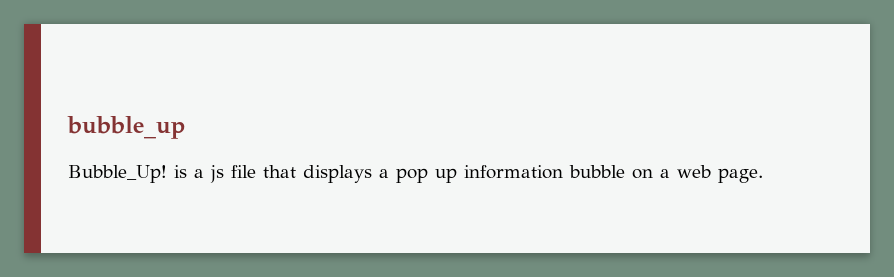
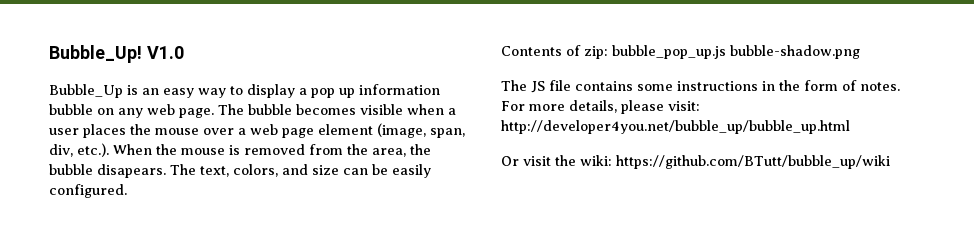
- bubble_up
- Bubble_Up! is a js file that displays a pop up information bubble on a web page.
+ Bubble_Up! V1.0
+ Bubble_Up is an easy way to display a pop up information bubble on any web page. The bubble becomes visible when a user places the mouse over a web page element (image, span, div, etc.). When the mouse is removed from the area, the bubble disapears. The text, colors, and size can be easily configured.
+ Contents of zip: bubble_pop_up.js bubble-shadow.png
+ The JS file contains some instructions in the form of notes. For more details, please visit: http://developer4you.net/bubble_up/bubble_up.html
+ Or visit the wiki: https://github.com/BTutt/bubble_up/wiki

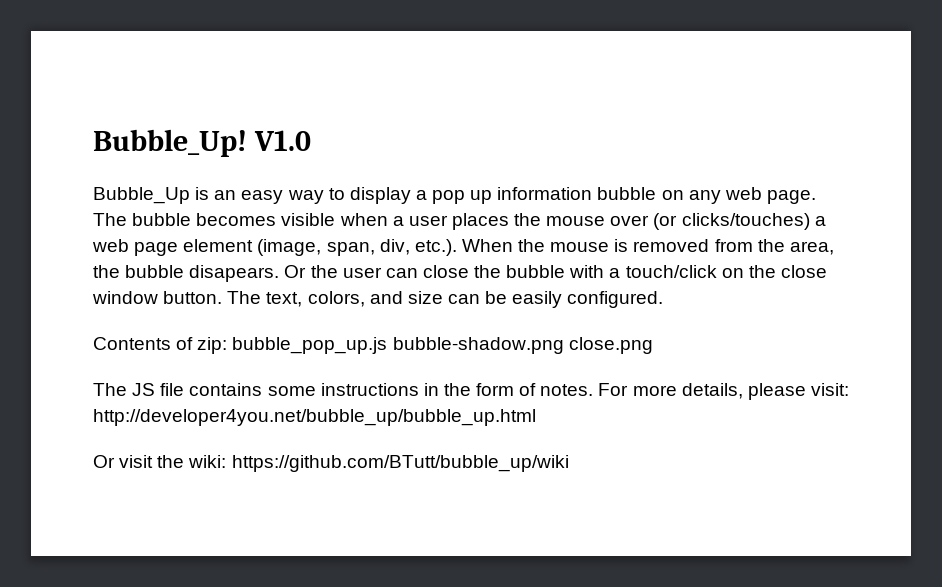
- The bubble becomes visible when a user places the mouse over a web page element (image, span, div, etc.). When the mouse is removed from the area, the bubble disapears.
+ The bubble becomes visible when a user places the mouse over (or clicks/touches) a web page element (image, span, div, etc.). When the mouse is removed from the area, the bubble disapears.
+ Or the user can close the bubble with a touch/click on the close window button.
- Contents of zip: bubble_pop_up.js bubble-shadow.png
+ Contents of zip: bubble_pop_up.js bubble-shadow.png close.png

